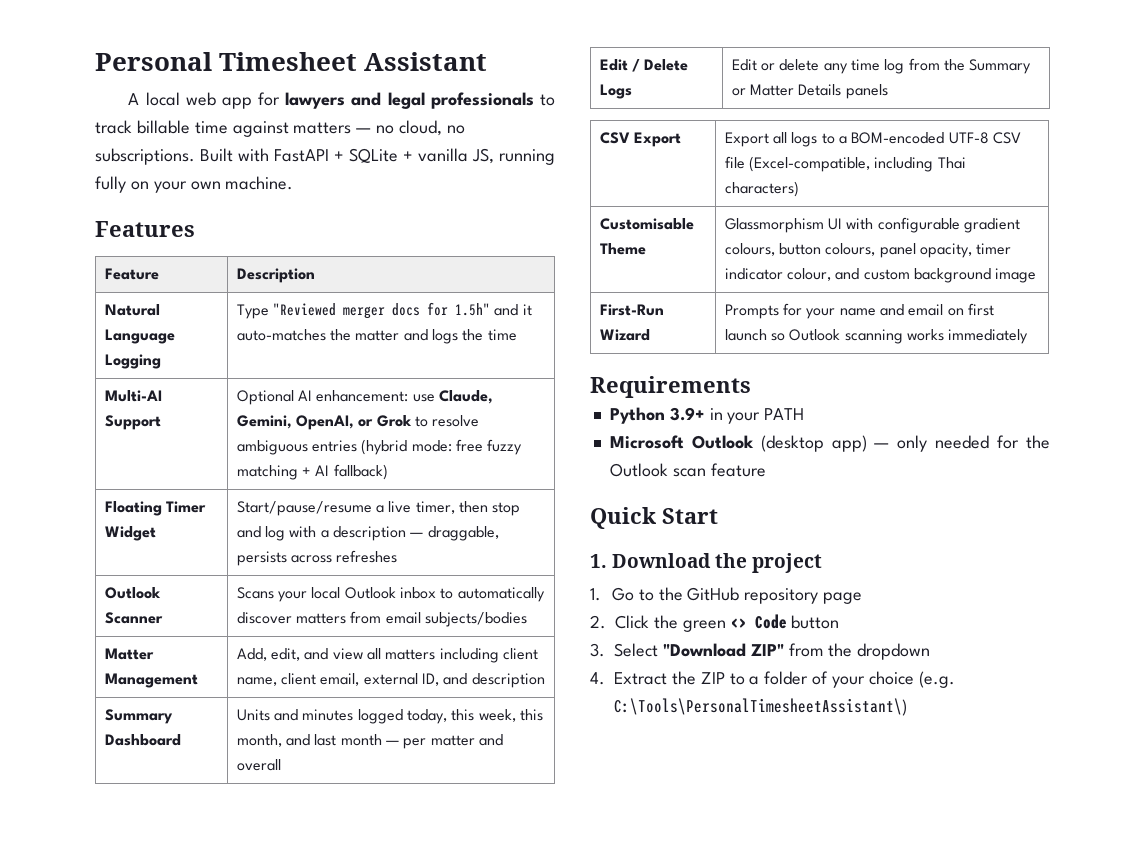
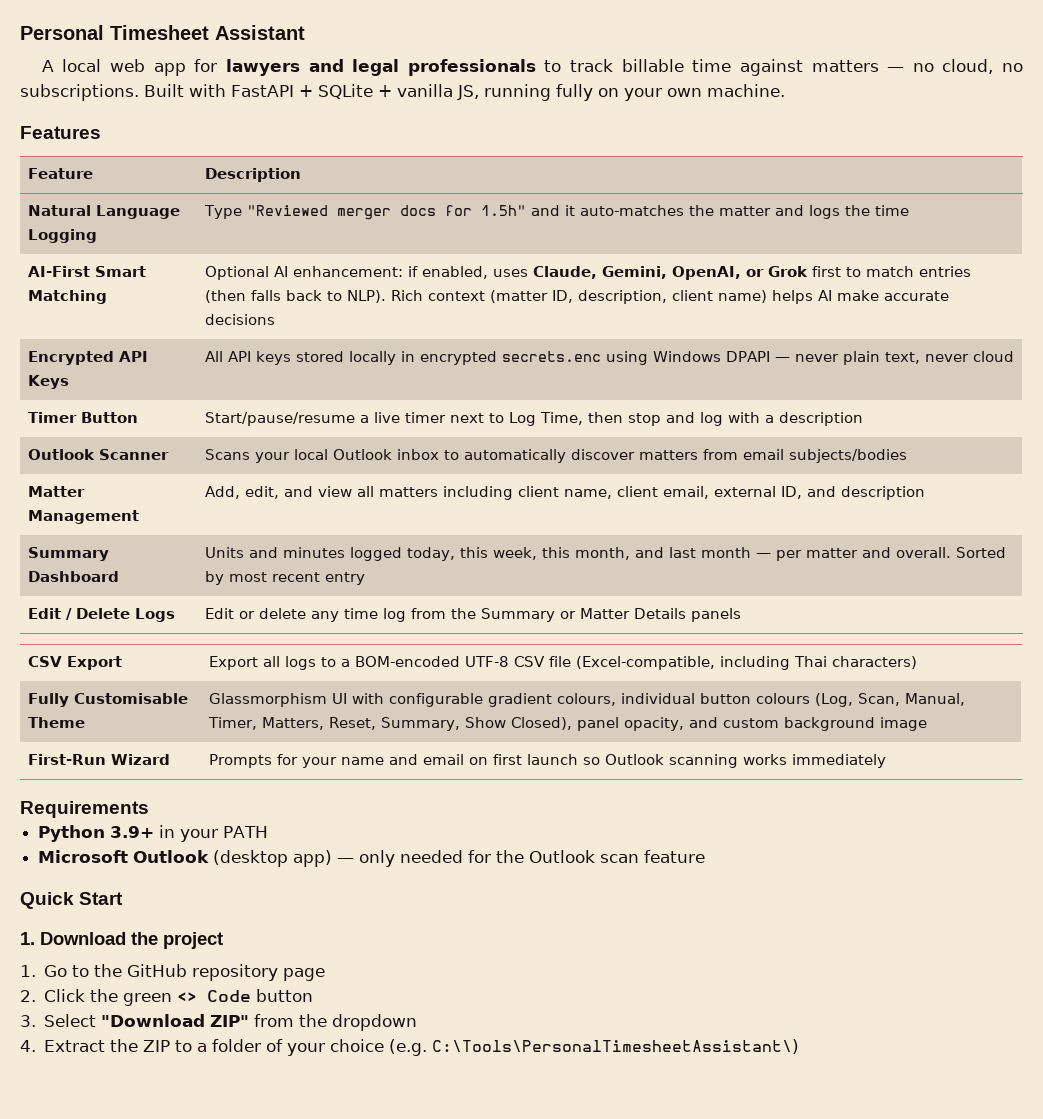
- Multi-AI Support | Optional AI enhancement: use Claude, Gemini, OpenAI, or Grok to resolve ambiguous entries (hybrid mode: free fuzzy matching + AI fallback)
- Floating Timer Widget | Start/pause/resume a live timer, then stop and log with a description — draggable, persists across refreshes
+ AI-First Smart Matching | Optional AI enhancement: if enabled, uses Claude, Gemini, OpenAI, or Grok first to match entries (then falls back to NLP). Rich context (matter ID, description, client name) helps AI make accurate decisions
+ Encrypted API Keys | All API keys stored locally in encrypted secrets.enc using Windows DPAPI — never plain text, never cloud
+ Timer Button | Start/pause/resume a live timer next to Log Time, then stop and log with a description
- Summary Dashboard | Units and minutes logged today, this week, this month, and last month — per matter and overall
+ Summary Dashboard | Units and minutes logged today, this week, this month, and last month — per matter and overall. Sorted by most recent entry
- Customisable Theme | Glassmorphism UI with configurable gradient colours, button colours, panel opacity, timer indicator colour, and custom background image
+ Fully Customisable Theme | Glassmorphism UI with configurable gradient colours, individual button colours (Log, Scan, Manual, Timer, Matters, Reset, Summary, Show Closed), panel opacity, and custom background image

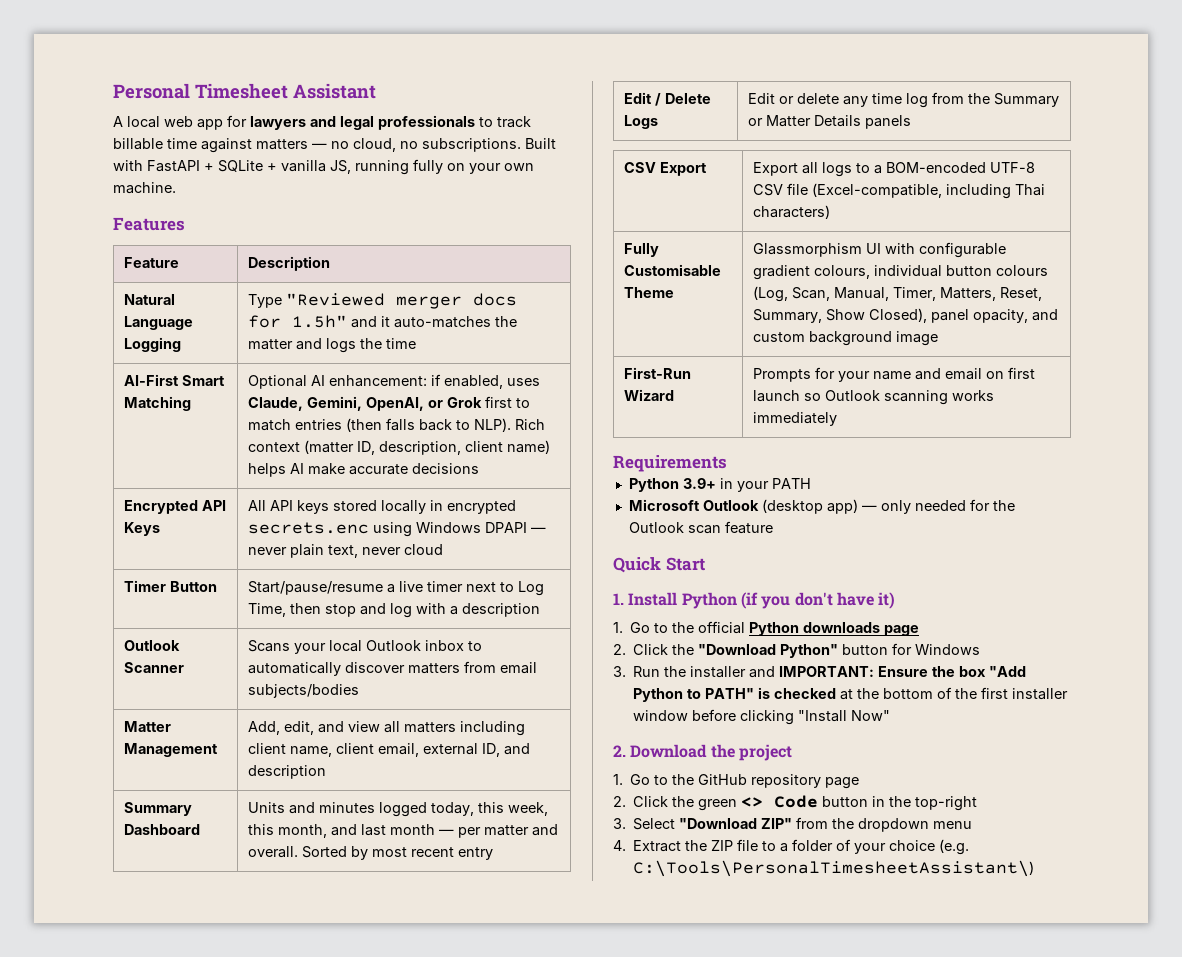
- 1. Download the project
+ 1. Install Python (if you don't have it)
+ 1. Go to the official Python downloads page
+ 2. Click the "Download Python" button for Windows
+ 3. Run the installer and IMPORTANT: Ensure the box "Add Python to PATH" is checked at the bottom of the first installer window before clicking "Install Now"
+ 2. Download the project
- 2. Click the green <> Code button
+ 2. Click the green <> Code button in the top-right
- 3. Select "Download ZIP" from the dropdown
+ 3. Select "Download ZIP" from the dropdown menu
- 4. Extract the ZIP to a folder of your choice (e.g. C:\Tools\PersonalTimesheetAssistant\)
+ 4. Extract the ZIP file to a folder of your choice (e.g. C:\Tools\PersonalTimesheetAssistant\)

